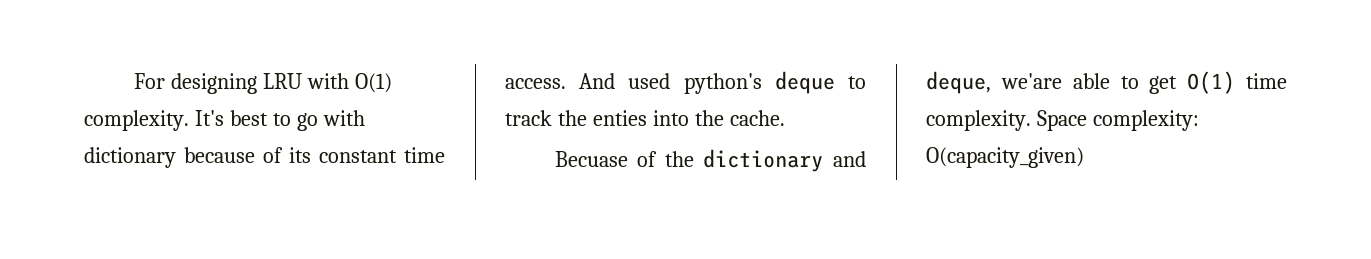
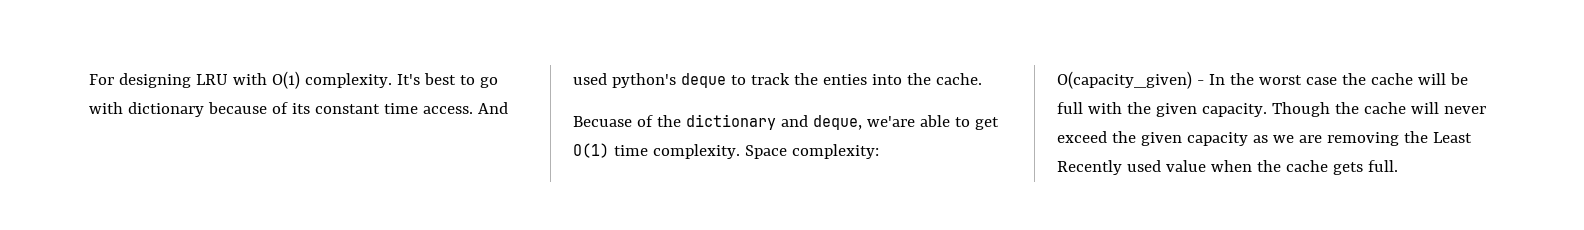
- Space complexity: O(capacity_given)
+ Space complexity: O(capacity_given) - In the worst case the cache will be full with the given capacity. Though the cache will never exceed the given capacity as we are removing the Least Recently used value when the cache gets full.

